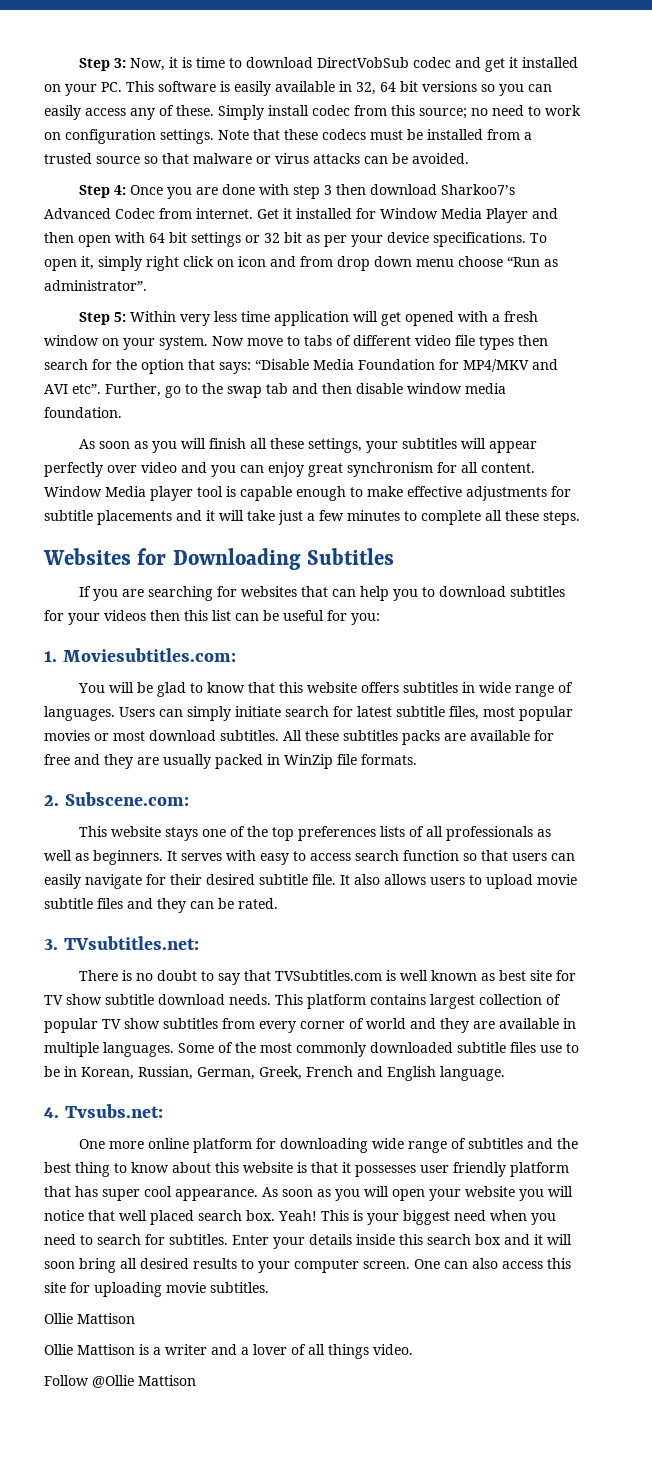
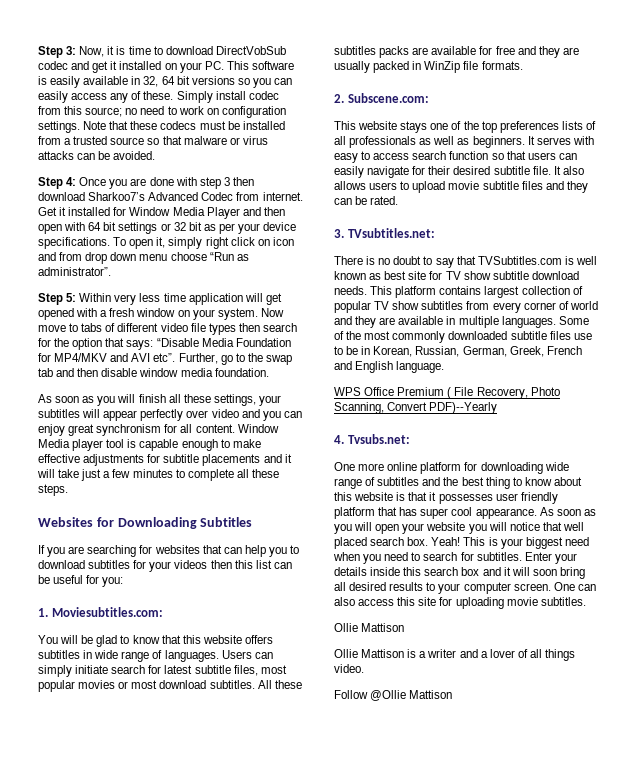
+ WPS Office Premium ( File Recovery, Photo Scanning, Convert PDF)--Yearly

